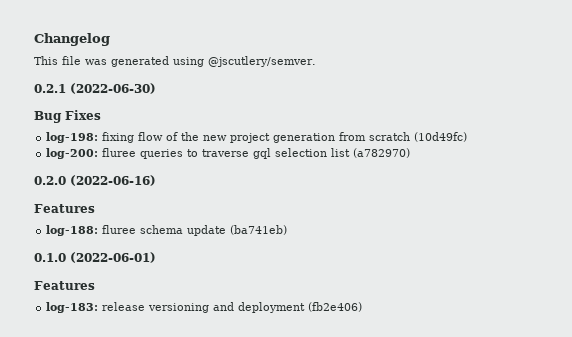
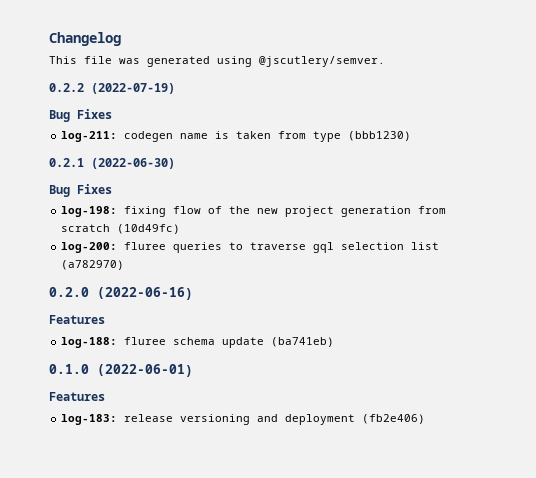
+ 0.2.2 (2022-07-19)
+ Bug Fixes
+ log-211: codegen name is taken from type (bbb1230)

